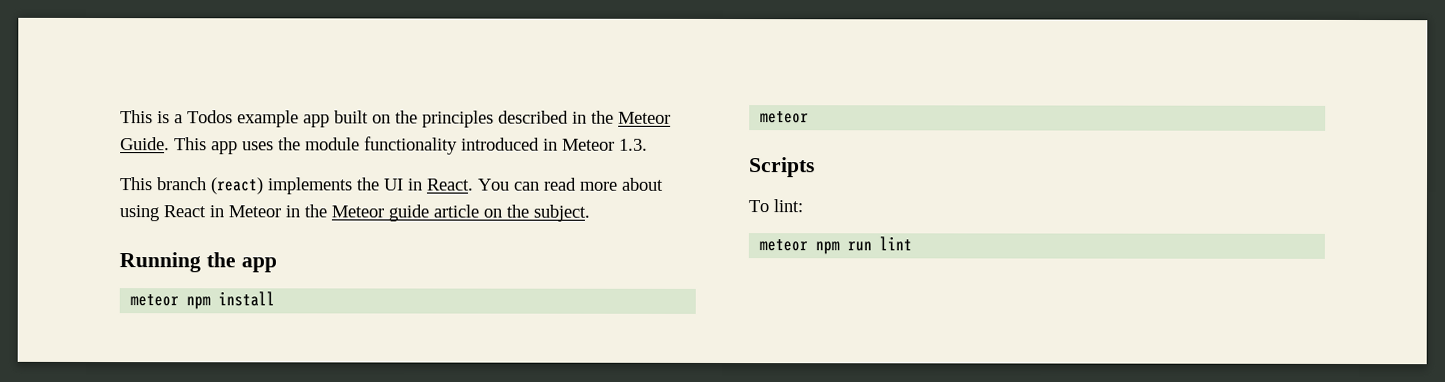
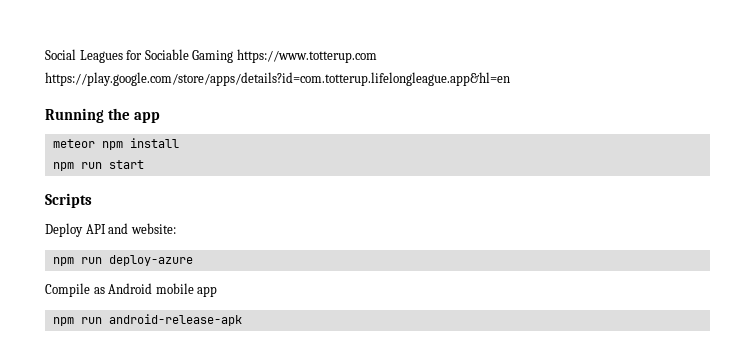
- This is a Todos example app built on the principles described in the Meteor Guide. This app uses the module functionality introduced in Meteor 1.3.
- This branch (react) implements the UI in React. You can read more about using React in Meteor in the Meteor guide article on the subject.
+ Social Leagues for Sociable Gaming https://www.totterup.com https://play.google.com/store/apps/details?id=com.totterup.lifelongleague.app&hl=en
  meteor npm install
- meteor
+ npm run start
  Scripts
- To lint:
- meteor npm run lint
+ Deploy API and website:
+ npm run deploy-azure
+ Compile as Android mobile app
+ npm run android-release-apk

